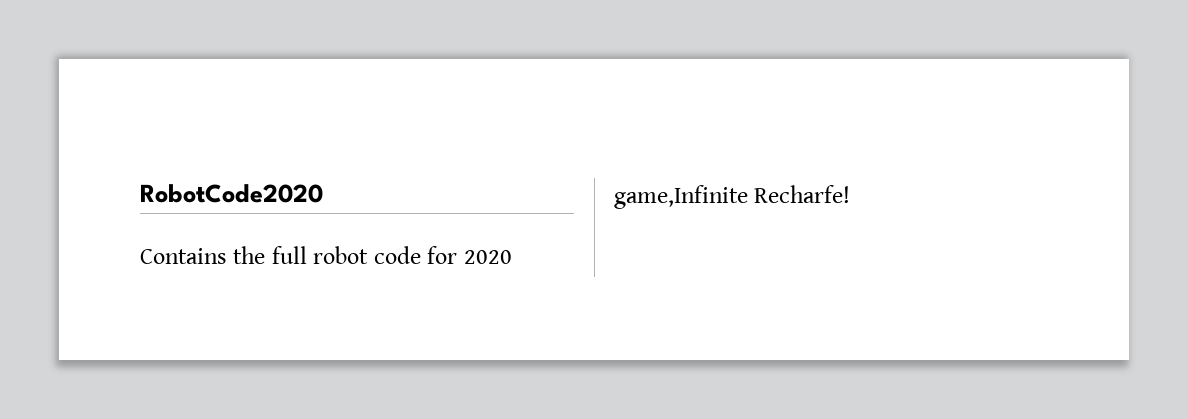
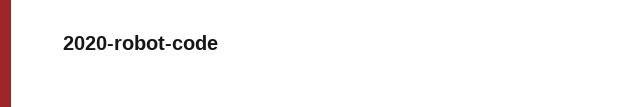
- RobotCode2020
- Contains the full robot code for 2020 game,Infinite Recharfe!
+ 2020-robot-code

